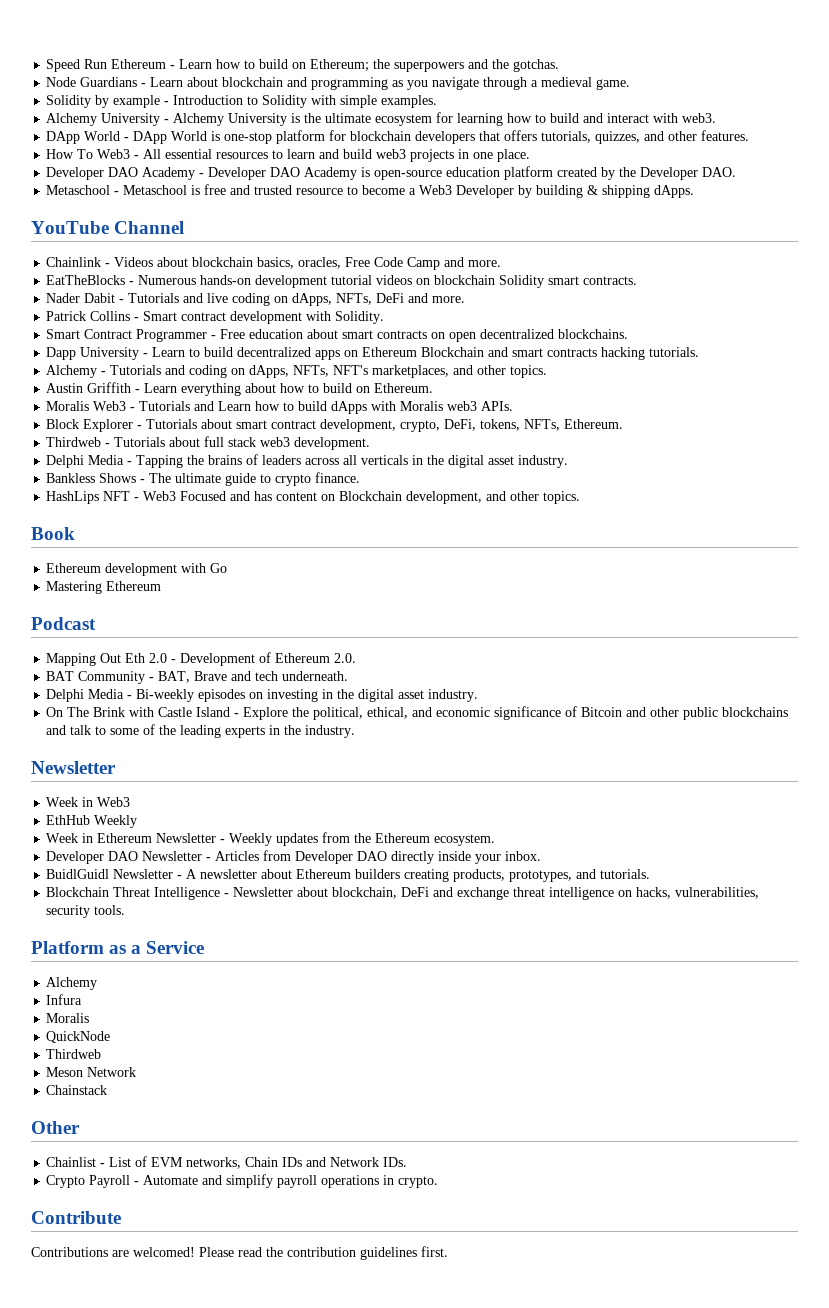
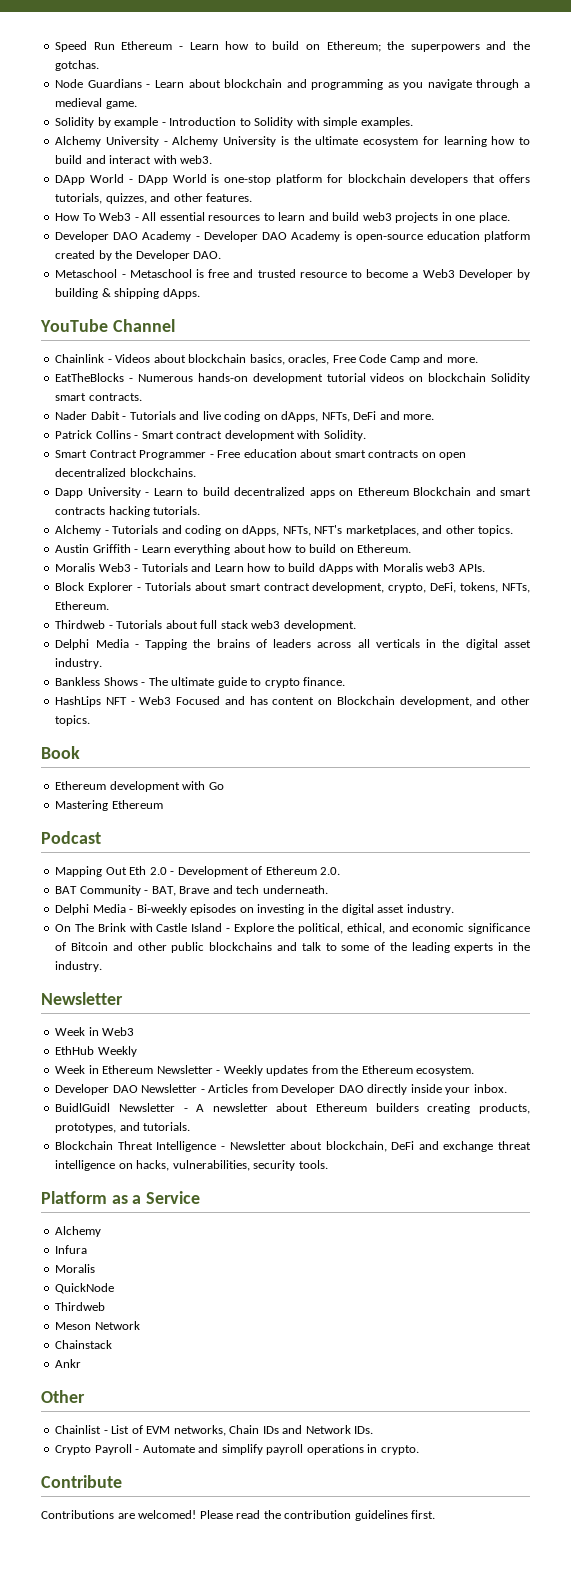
+ Ankr

